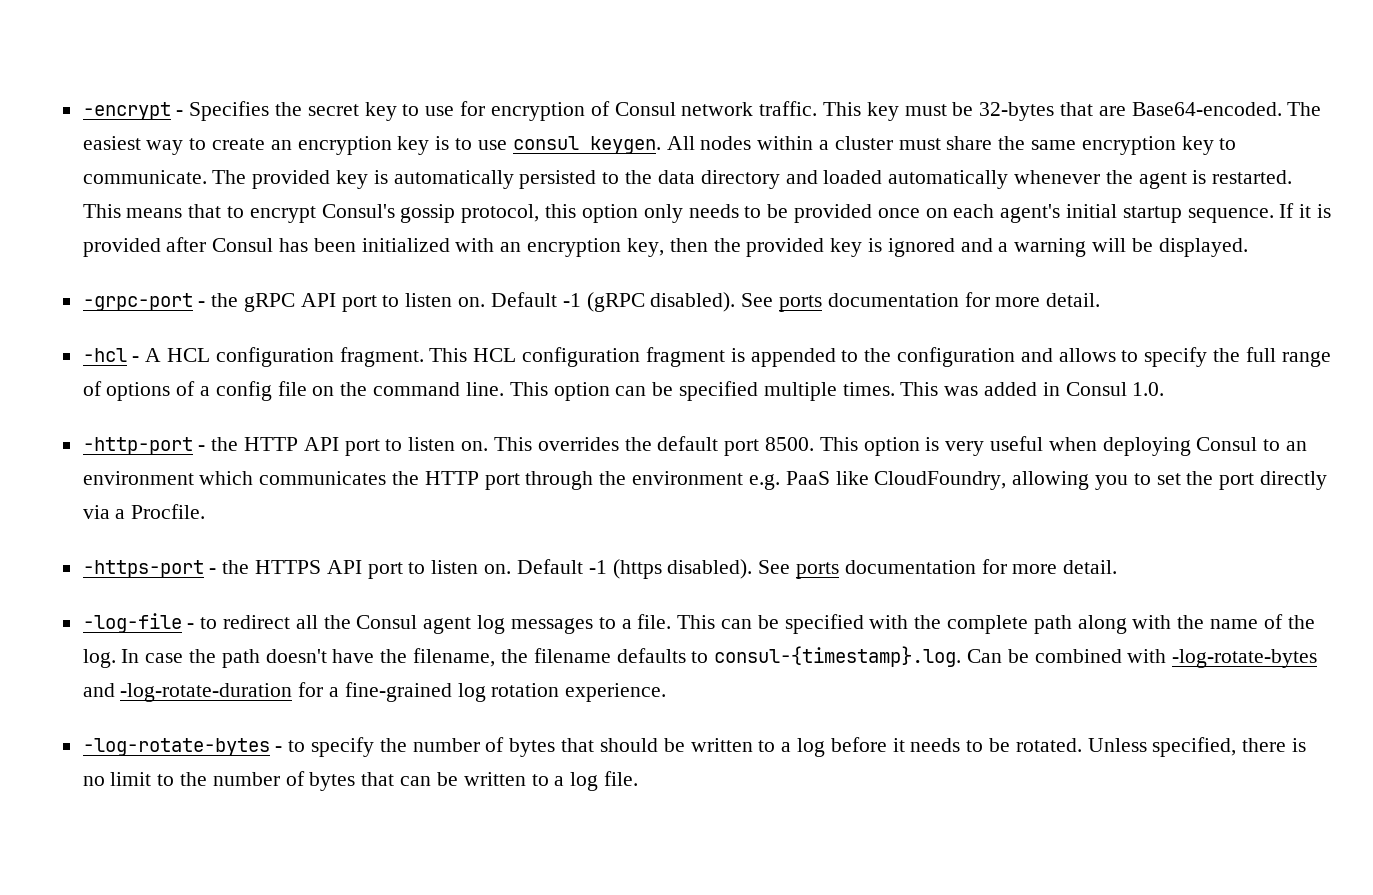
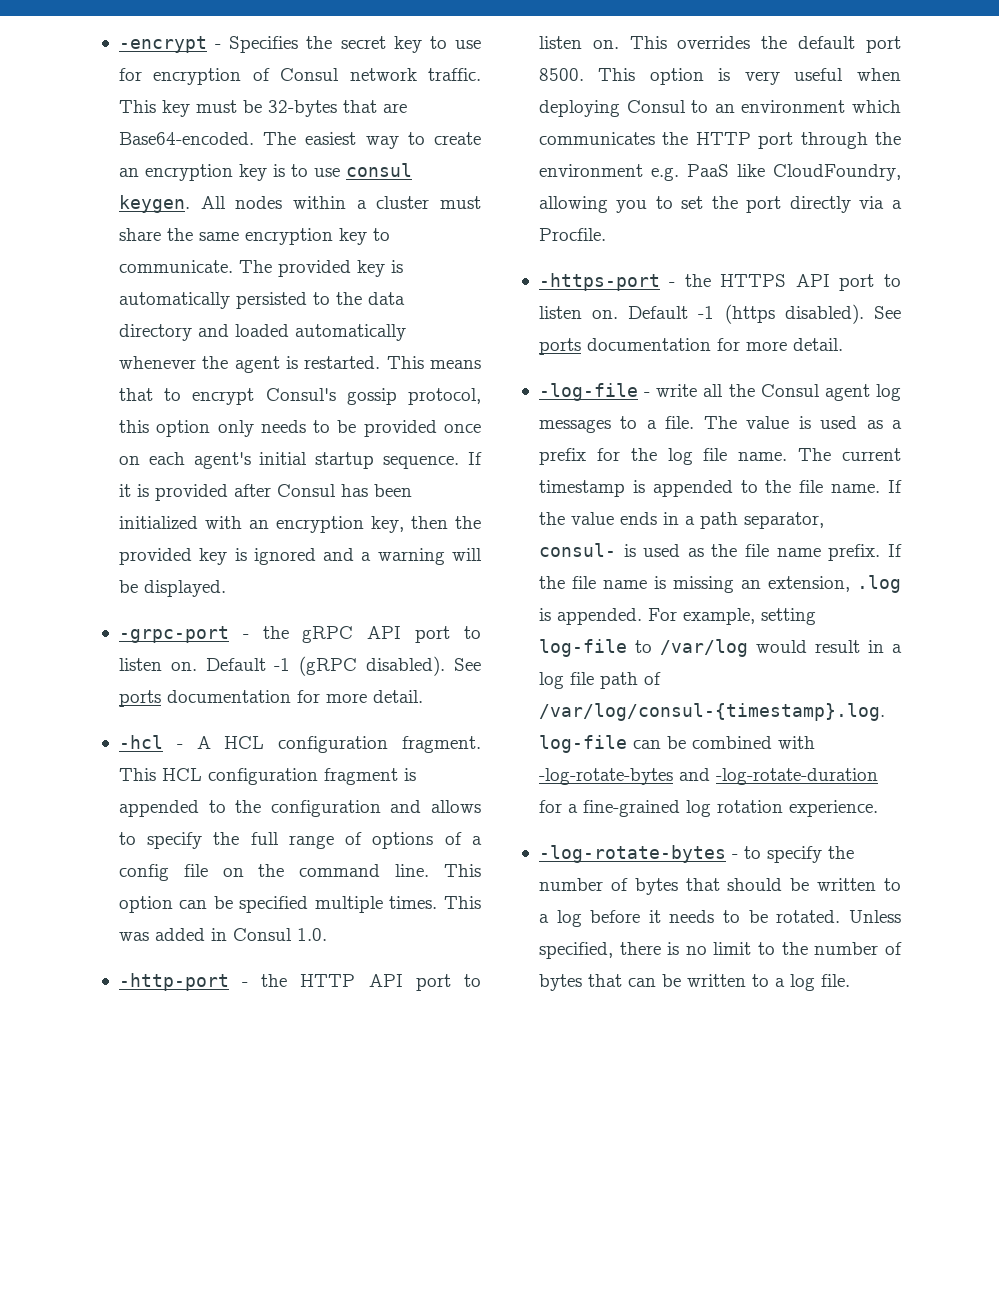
- -log-file - to redirect all the Consul agent log messages to a file.
+ -log-file - write all the Consul agent log messages to a file.
- This can be specified with the complete path along with the name of the log. In case the path doesn't have the filename, the filename defaults to consul-{timestamp}.log. Can be combined with -log-rotate-bytes and -log-rotate-duration for a fine-grained log rotation experience.
+ The value is used as a prefix for the log file name. The current timestamp is appended to the file name. If the value ends in a path separator, consul- is used as the file name prefix. If the file name is missing an extension, .log is appended. For example, setting log-file to /var/log would result in a log file path of /var/log/consul-{timestamp}.log. log-file can be combined with -log-rotate-bytes and -log-rotate-duration for a fine-grained log rotation experience.

